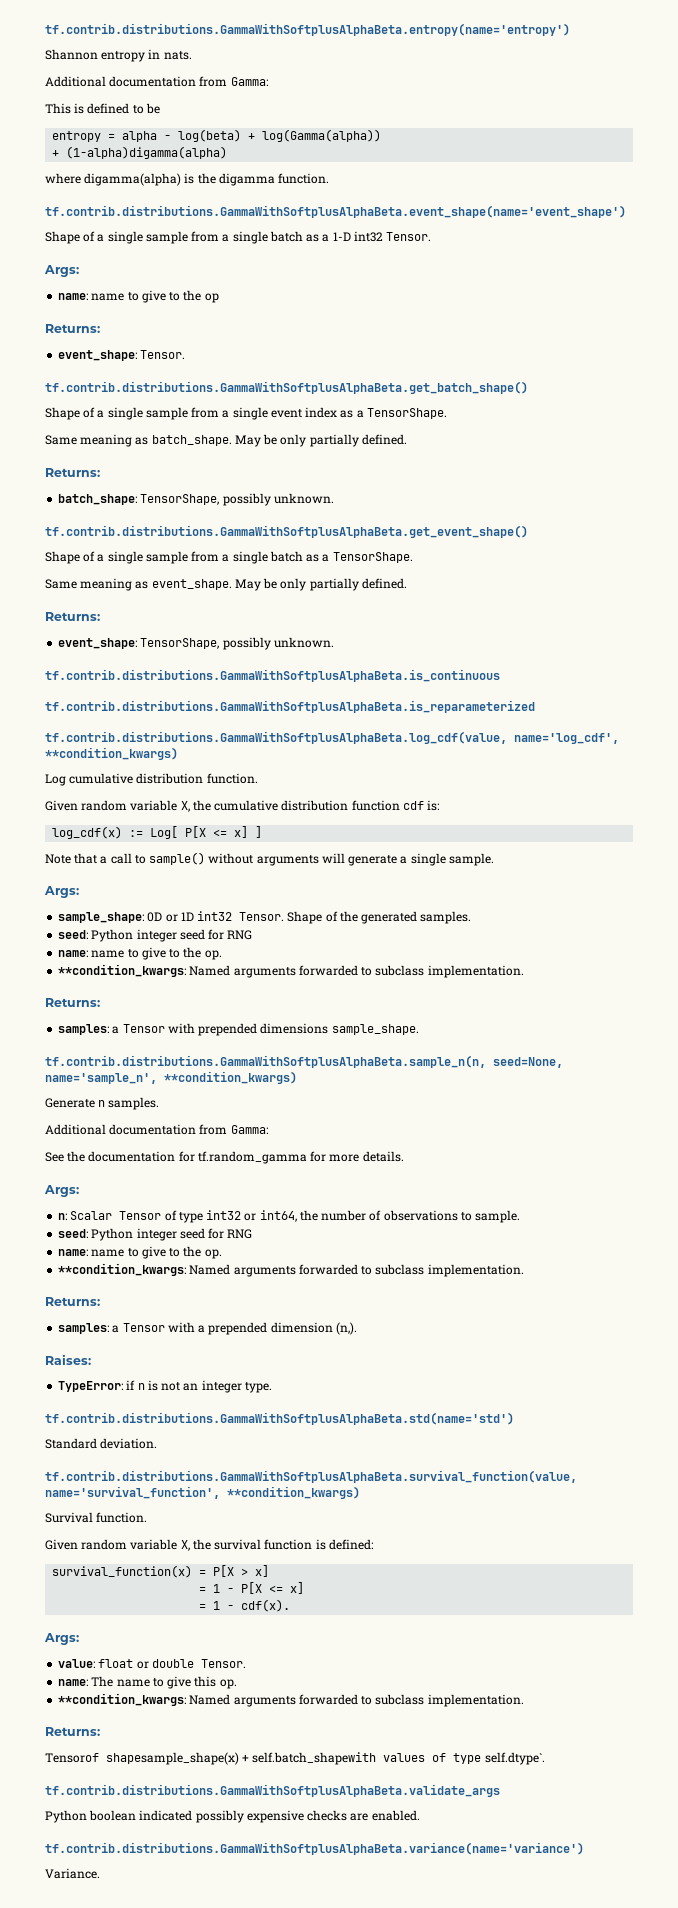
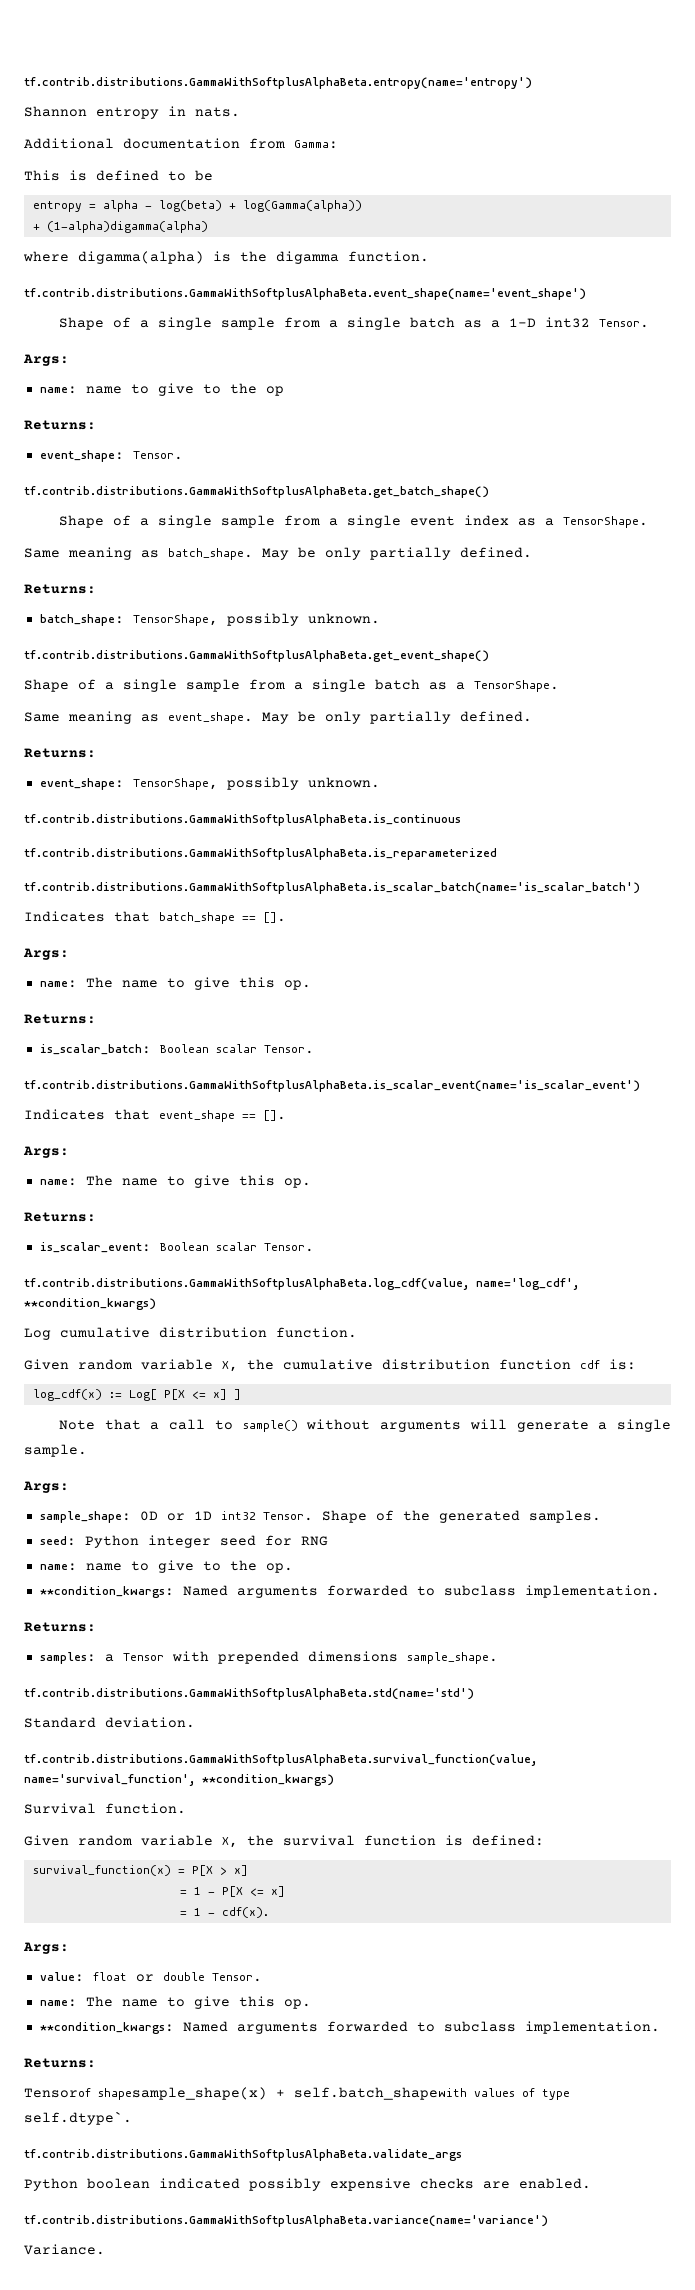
+ tf.contrib.distributions.GammaWithSoftplusAlphaBeta.is_scalar_batch(name='is_scalar_batch')
+ Indicates that batch_shape == [].
+ Args:
+ name: The name to give this op.
+ Returns:
+ is_scalar_batch: Boolean scalar Tensor.
+ tf.contrib.distributions.GammaWithSoftplusAlphaBeta.is_scalar_event(name='is_scalar_event')
+ Indicates that event_shape == [].
+ Args:
+ name: The name to give this op.
+ Returns:
+ is_scalar_event: Boolean scalar Tensor.
- tf.contrib.distributions.GammaWithSoftplusAlphaBeta.sample_n(n, seed=None, name='sample_n', **condition_kwargs)
- Generate n samples.
- Additional documentation from Gamma:
- See the documentation for tf.random_gamma for more details.
- Args:
- n: Scalar Tensor of type int32 or int64, the number of observations to sample.
- seed: Python integer seed for RNG
- name: name to give to the op.
- **condition_kwargs: Named arguments forwarded to subclass implementation.
- Returns:
- samples: a Tensor with a prepended dimension (n,).
- Raises:
- TypeError: if n is not an integer type.

